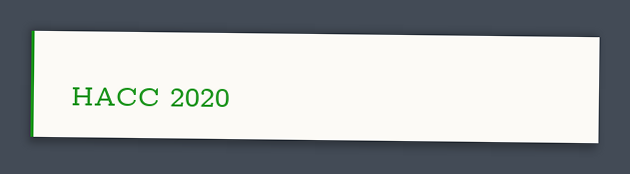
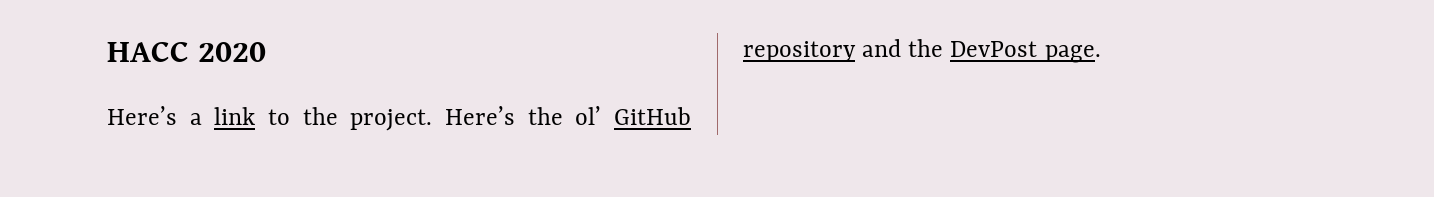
+ Here’s a link to the project. Here’s the ol’ GitHub repository and the DevPost page.

